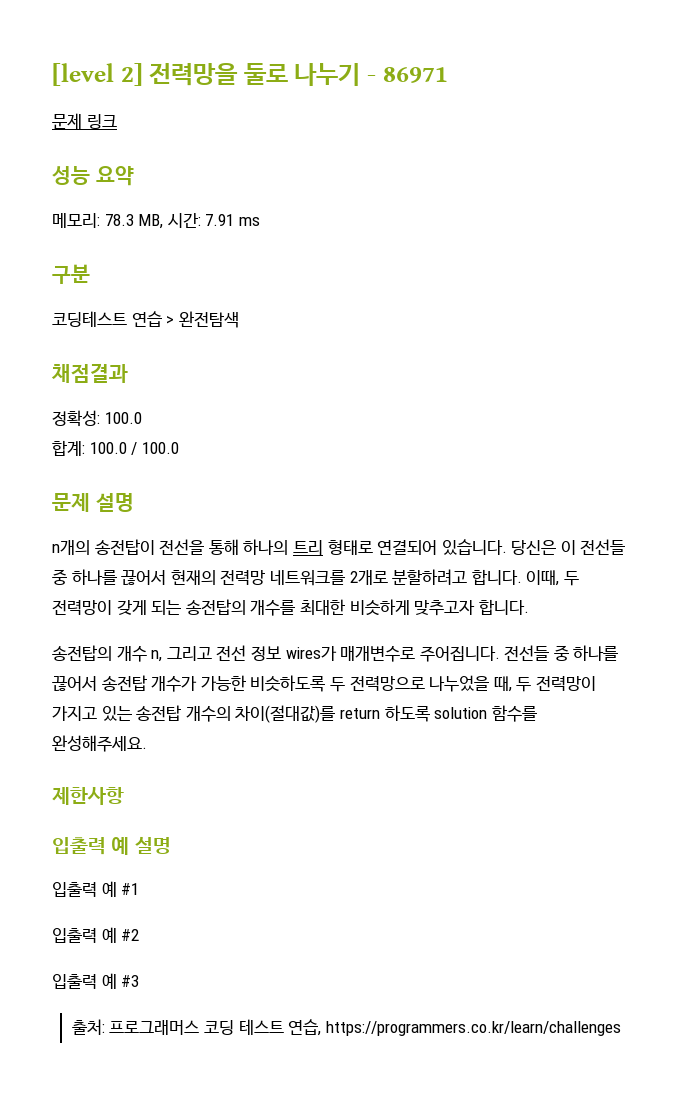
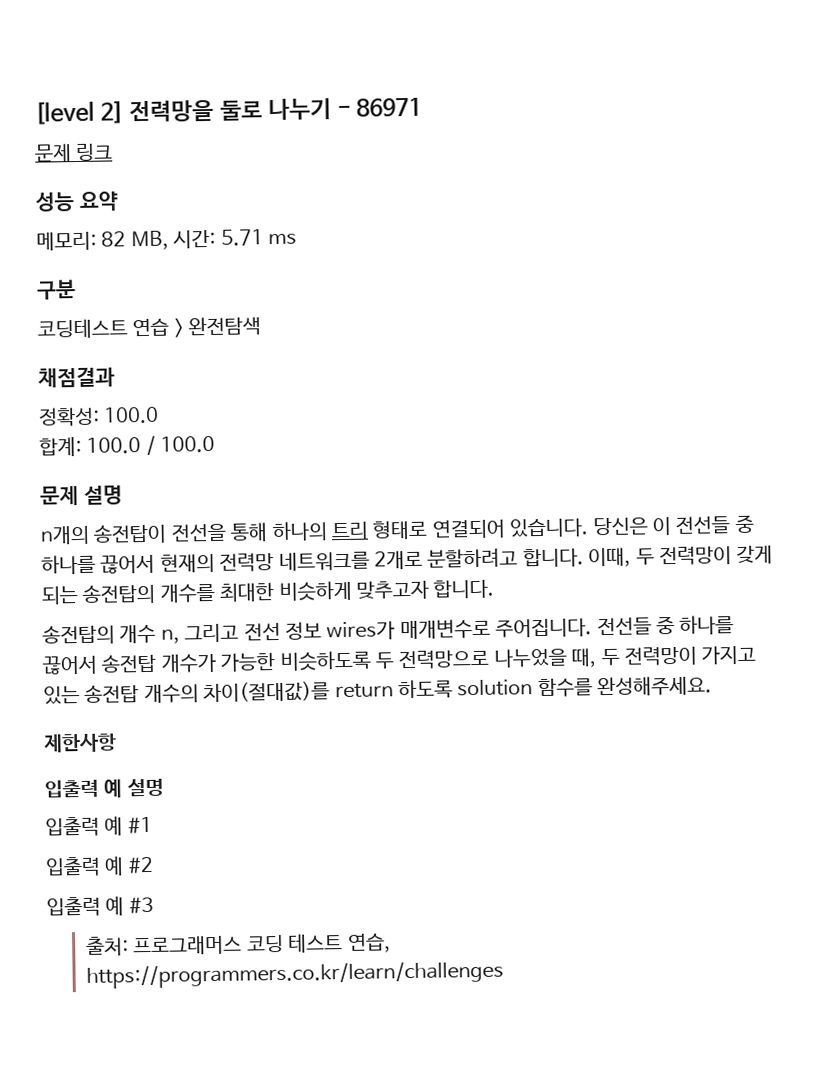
- 메모리: 78.3 MB, 시간: 7.91 ms
+ 메모리: 82 MB, 시간: 5.71 ms

